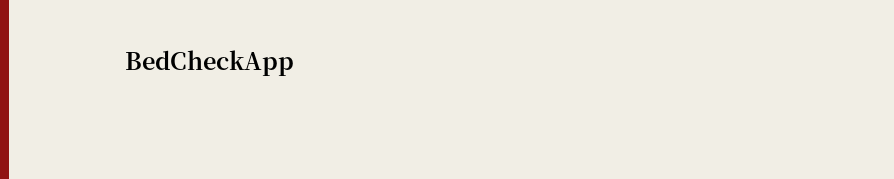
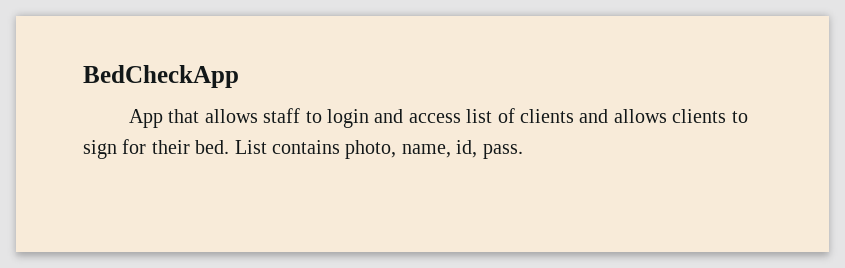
+ App that allows staff to login and access list of clients and allows clients to sign for their bed. List contains photo, name, id, pass.

